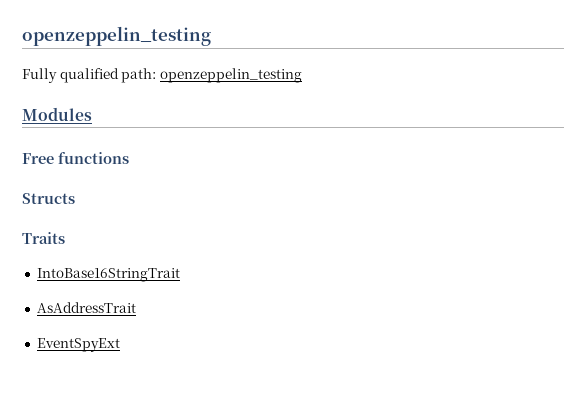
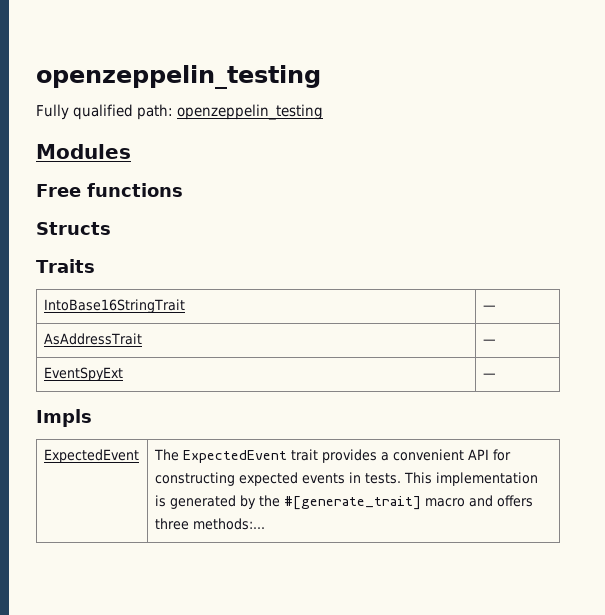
- IntoBase16StringTrait
- AsAddressTrait
- EventSpyExt
+ IntoBase16StringTrait | —
+ AsAddressTrait | —
+ EventSpyExt | —
+ Impls
+ ExpectedEvent | The ExpectedEvent trait provides a convenient API for constructing expected events in tests. This implementation is generated by the #[generate_trait] macro and offers three methods:...

